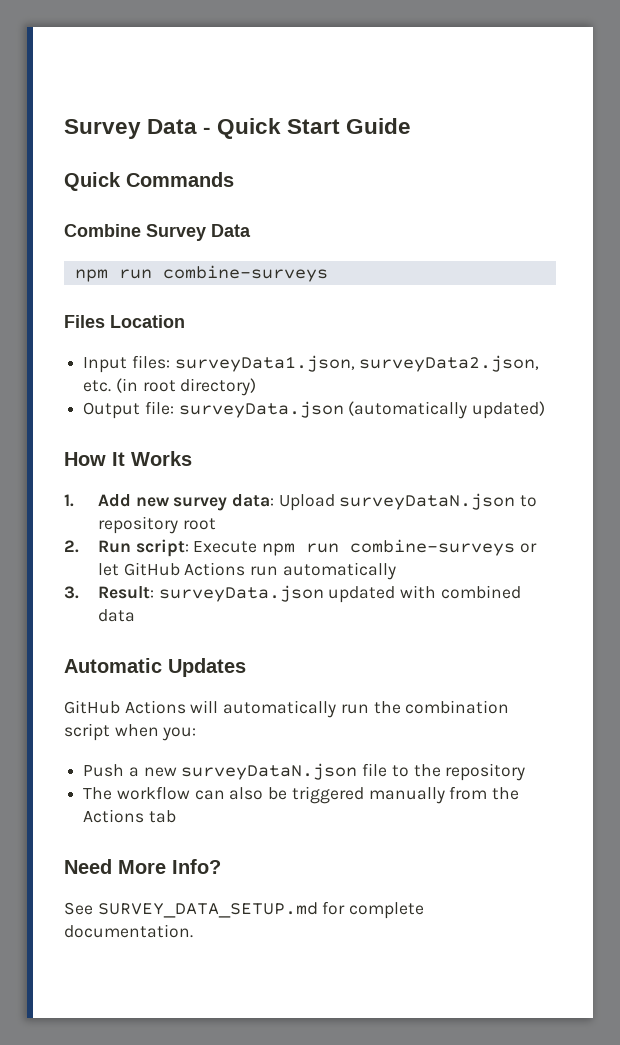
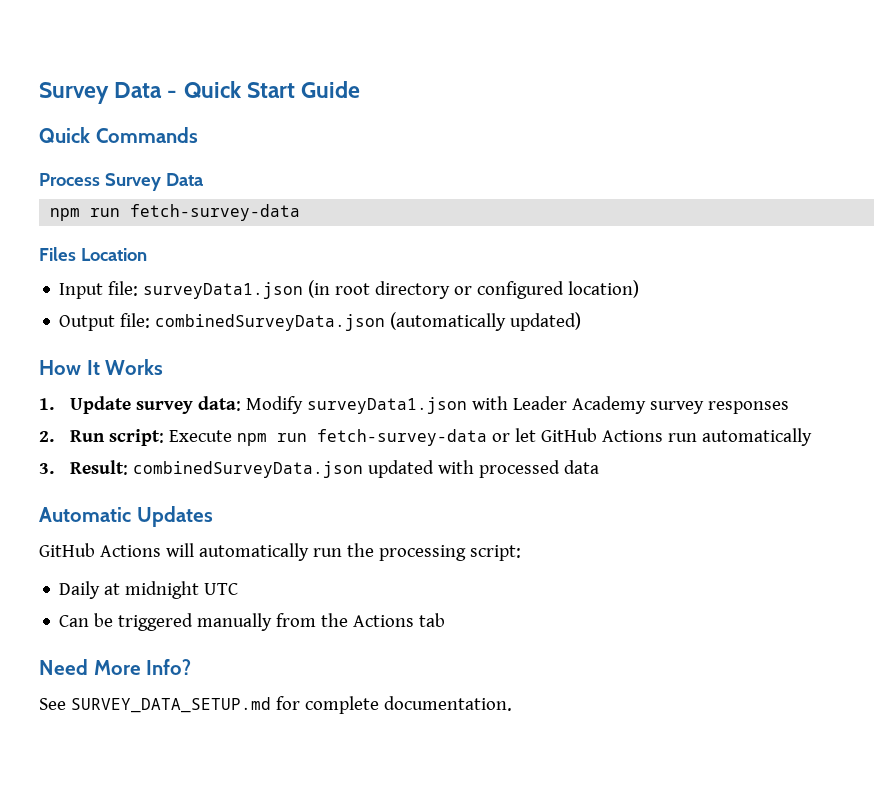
- Combine Survey Data
- npm run combine-surveys
+ Process Survey Data
+ npm run fetch-survey-data
- Input files: surveyData1.json, surveyData2.json, etc. (in root directory)
+ Input file: surveyData1.json (in root directory or configured location)
- Output file: surveyData.json (automatically updated)
+ Output file: combinedSurveyData.json (automatically updated)
- 1. Add new survey data: Upload surveyDataN.json to repository root
+ 1. Update survey data: Modify surveyData1.json with Leader Academy survey responses
- 2. Run script: Execute npm run combine-surveys or let GitHub Actions run automatically
+ 2. Run script: Execute npm run fetch-survey-data or let GitHub Actions run automatically
- 3. Result: surveyData.json updated with combined data
+ 3. Result: combinedSurveyData.json updated with processed data
- GitHub Actions will automatically run the combination script when you:
- Push a new surveyDataN.json file to the repository
- The workflow can also be triggered manually from the Actions tab
+ GitHub Actions will automatically run the processing script:
+ Daily at midnight UTC
+ Can be triggered manually from the Actions tab

